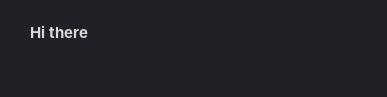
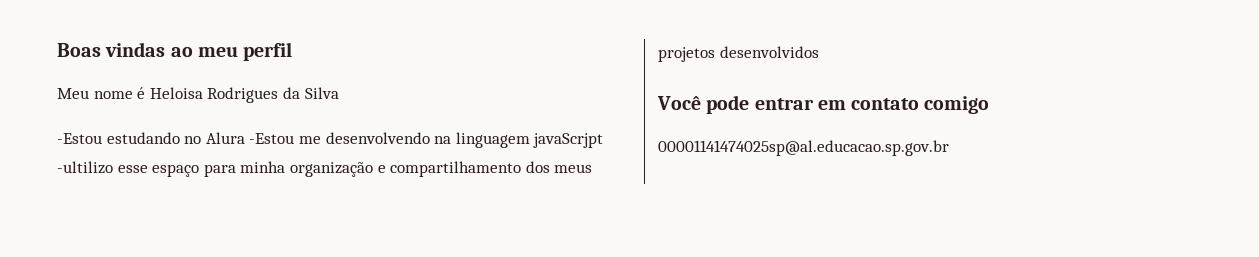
- Hi there
+ Boas vindas ao meu perfil
+ Meu nome é Heloisa Rodrigues da Silva
+ -Estou estudando no Alura -Estou me desenvolvendo na linguagem javaScrjpt -ultilizo esse espaço para minha organização e compartilhamento dos meus projetos desenvolvidos
+ Você pode entrar em contato comigo
+ 00001141474025sp@al.educacao.sp.gov.br

